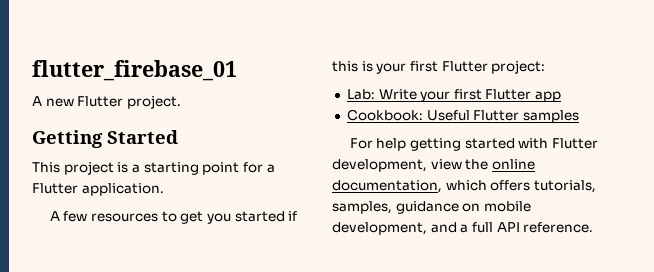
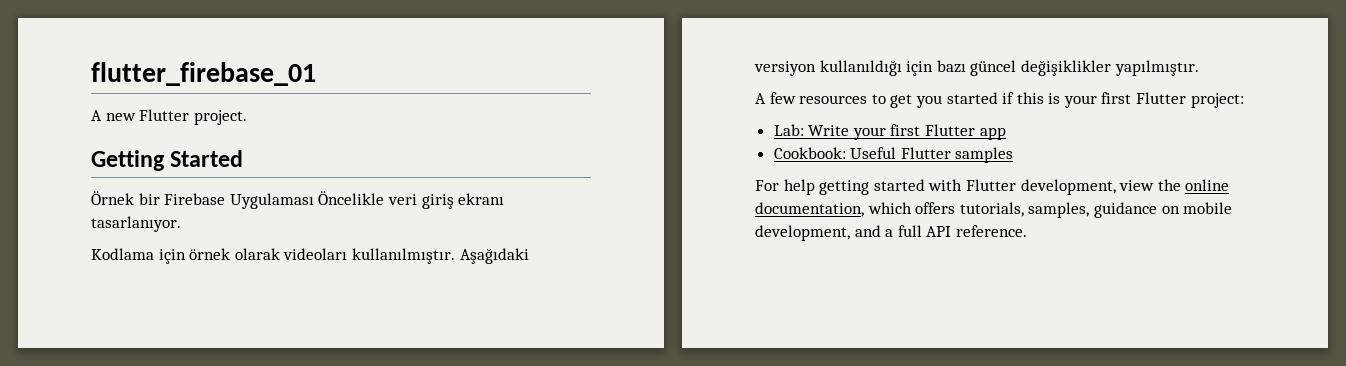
- This project is a starting point for a Flutter application.
+ Örnek bir Firebase Uygulaması Öncelikle veri giriş ekranı tasarlanıyor.
+ Kodlama için örnek olarak videoları kullanılmıştır. Aşağıdaki versiyon kullanıldığı için bazı güncel değişiklikler yapılmıştır.

